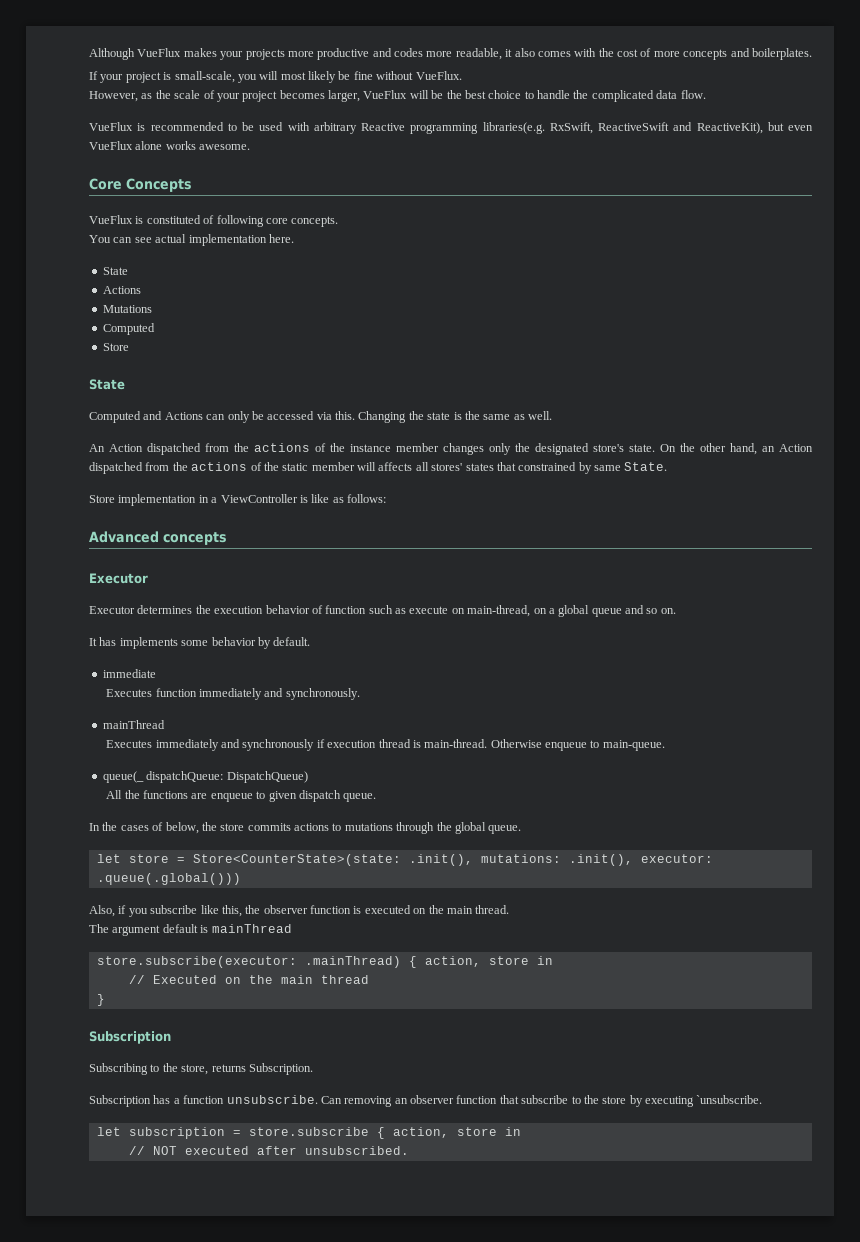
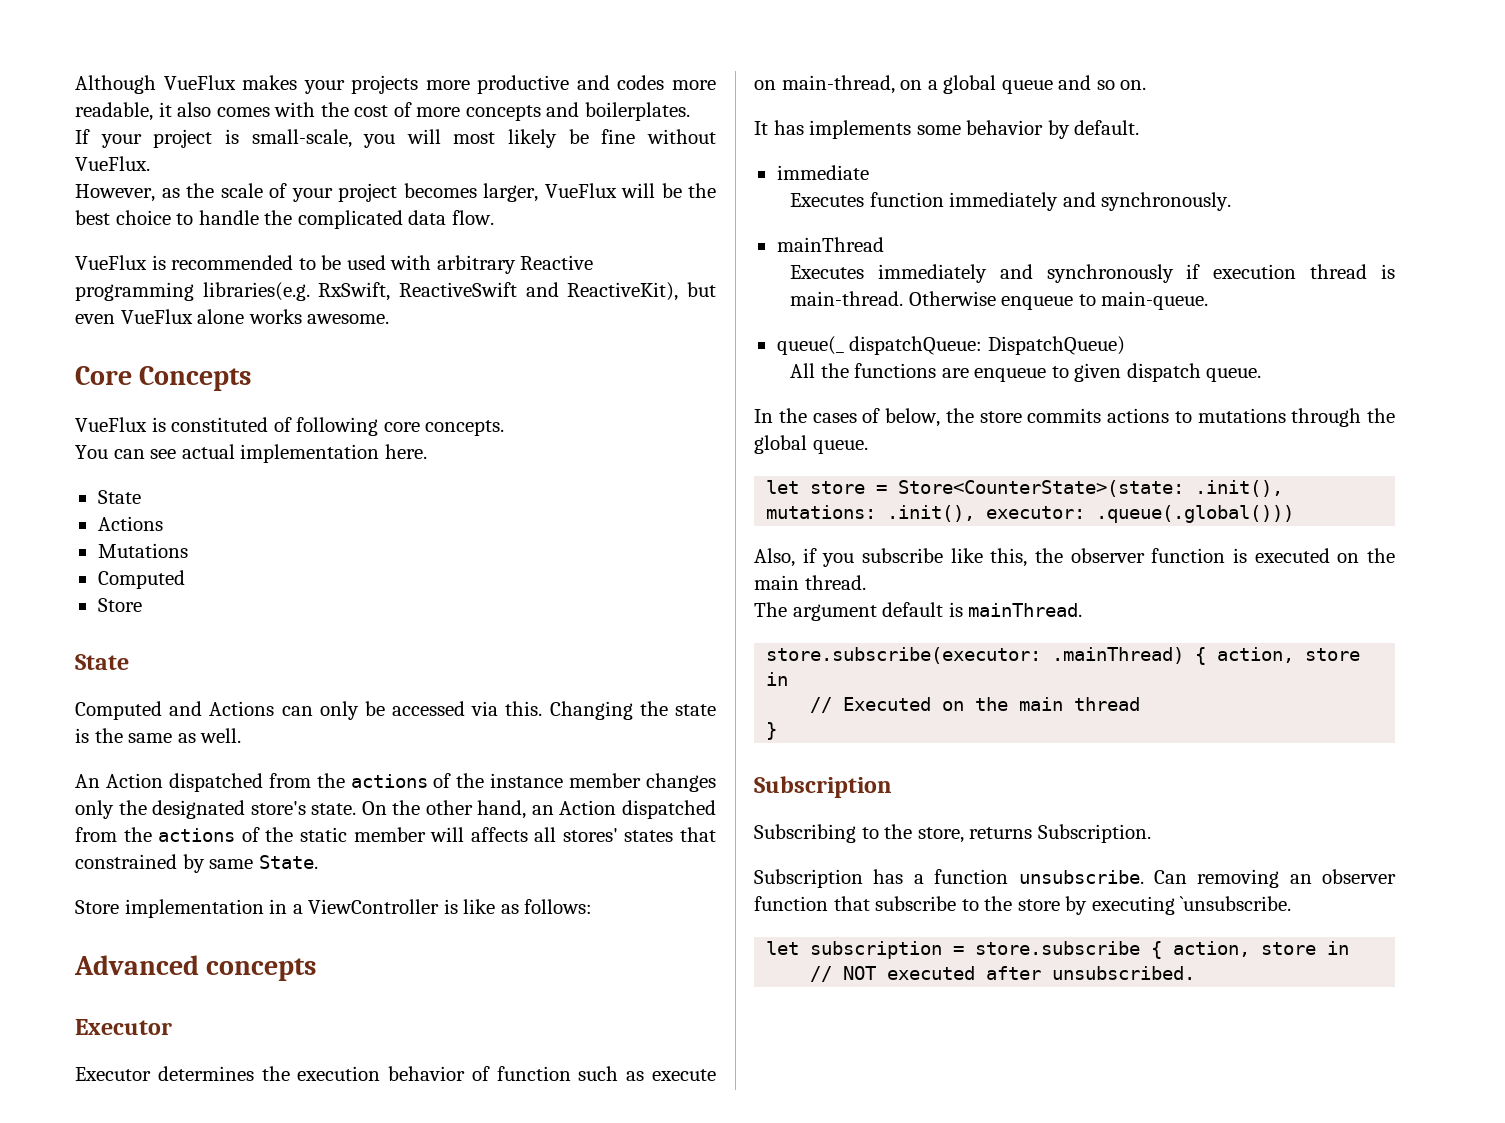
- The argument default is mainThread
+ The argument default is mainThread.

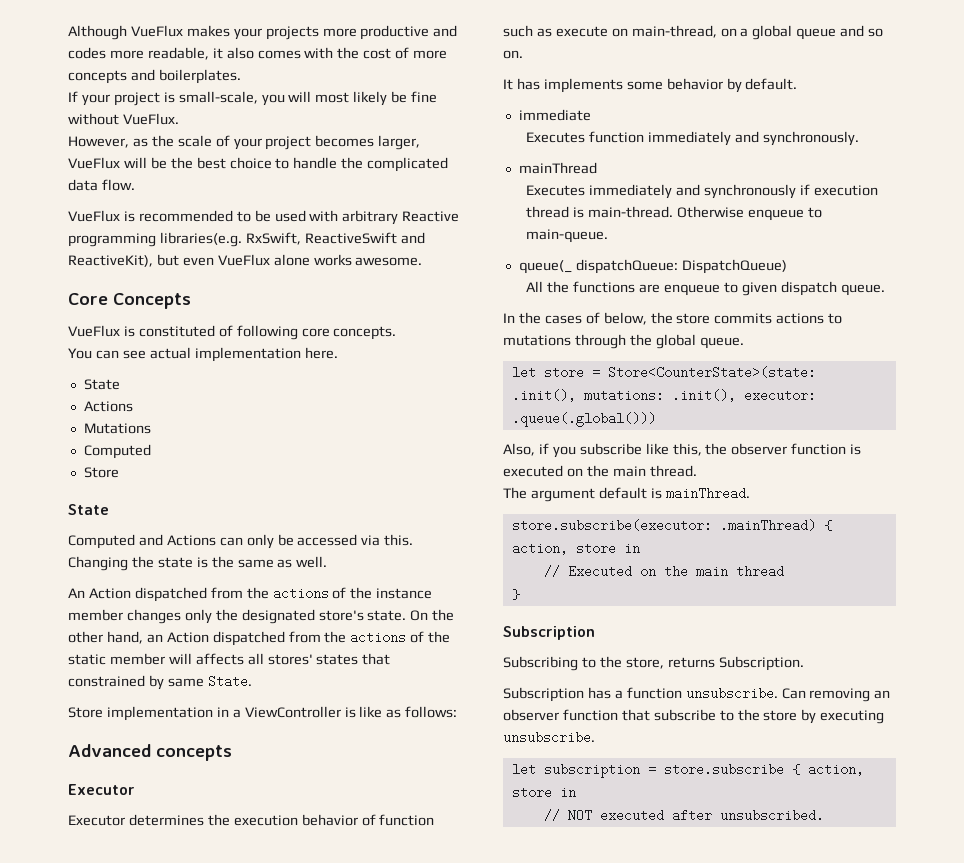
- Can removing an observer function that subscribe to the store by executing `unsubscribe.
+ Can removing an observer function that subscribe to the store by executing unsubscribe.

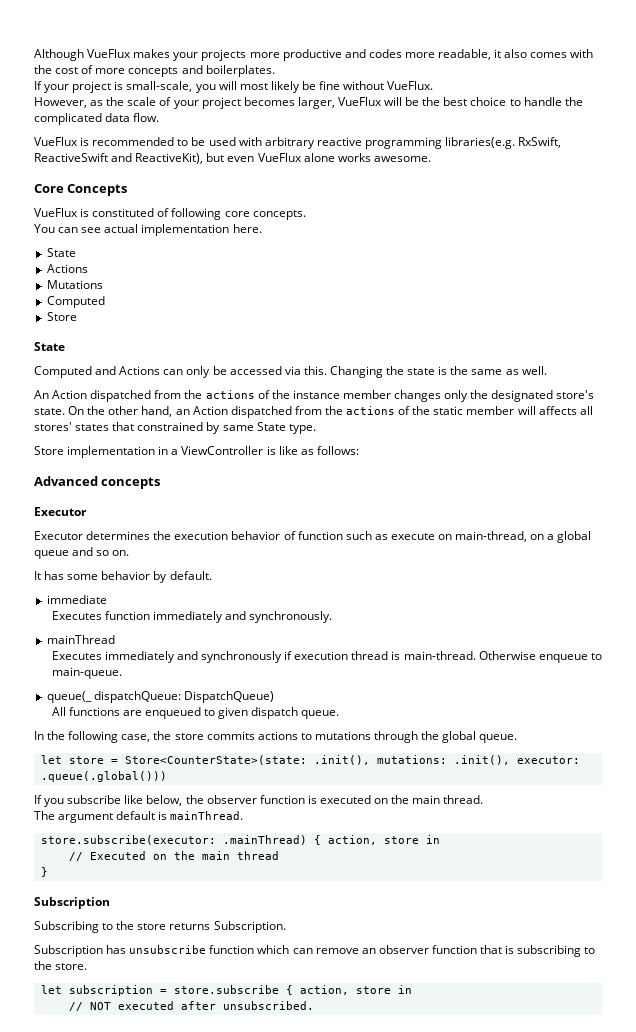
- VueFlux is recommended to be used with arbitrary Reactive programming libraries(e.g. RxSwift, ReactiveSwift and ReactiveKit), but even VueFlux alone works awesome.
+ VueFlux is recommended to be used with arbitrary reactive programming libraries(e.g. RxSwift, ReactiveSwift and ReactiveKit), but even VueFlux alone works awesome.
- On the other hand, an Action dispatched from the actions of the static member will affects all stores' states that constrained by same State.
+ On the other hand, an Action dispatched from the actions of the static member will affects all stores' states that constrained by same State type.
- It has implements some behavior by default.
+ It has some behavior by default.
- All the functions are enqueue to given dispatch queue.
+ All functions are enqueued to given dispatch queue.
- In the cases of below, the store commits actions to mutations through the global queue.
+ In the following case, the store commits actions to mutations through the global queue.
- Also, if you subscribe like this, the observer function is executed on the main thread.
+ If you subscribe like below, the observer function is executed on the main thread.
- Subscribing to the store, returns Subscription.
+ Subscribing to the store returns Subscription.
- Subscription has a function unsubscribe. Can removing an observer function that subscribe to the store by executing unsubscribe.
+ Subscription has unsubscribe function which can remove an observer function that is subscribing to the store.

